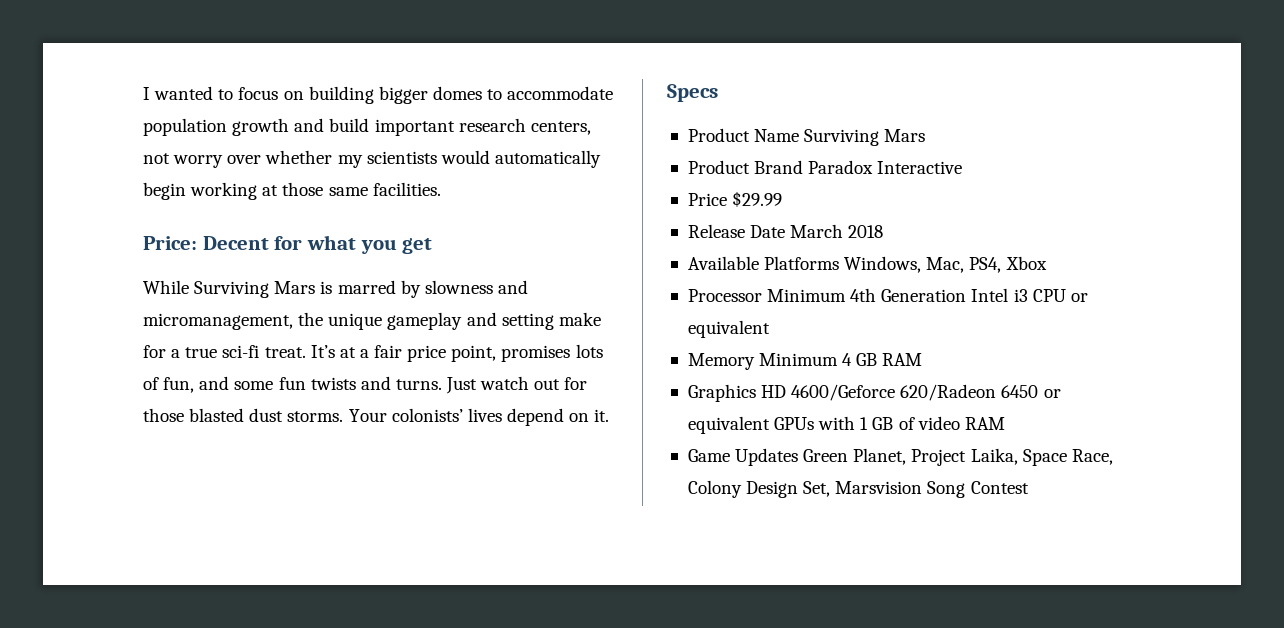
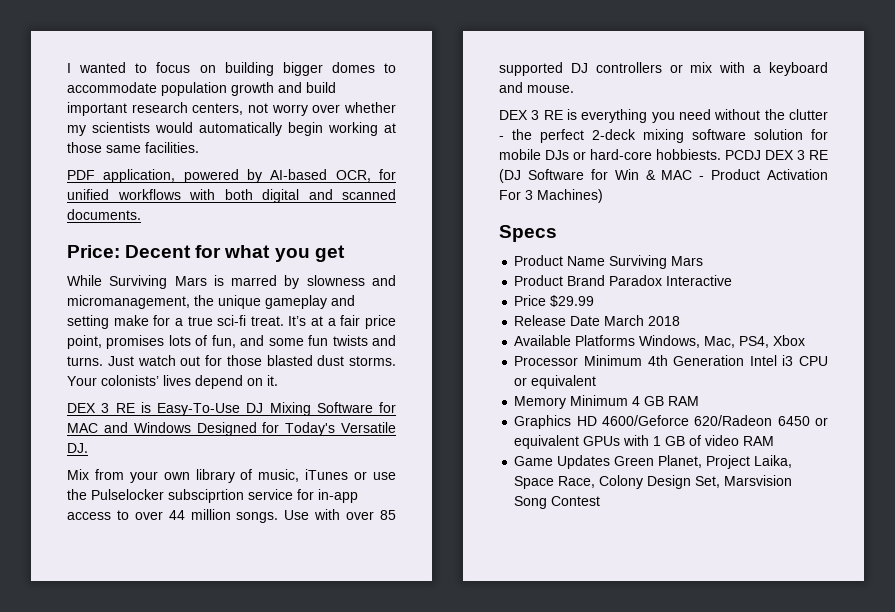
+ PDF application, powered by AI-based OCR, for unified workflows with both digital and scanned documents.
+ DEX 3 RE is Easy-To-Use DJ Mixing Software for MAC and Windows Designed for Today's Versatile DJ.
+ Mix from your own library of music, iTunes or use the Pulselocker subsciprtion service for in-app access to over 44 million songs. Use with over 85 supported DJ controllers or mix with a keyboard and mouse.
+ DEX 3 RE is everything you need without the clutter - the perfect 2-deck mixing software solution for mobile DJs or hard-core hobbiests. PCDJ DEX 3 RE (DJ Software for Win & MAC - Product Activation For 3 Machines)

